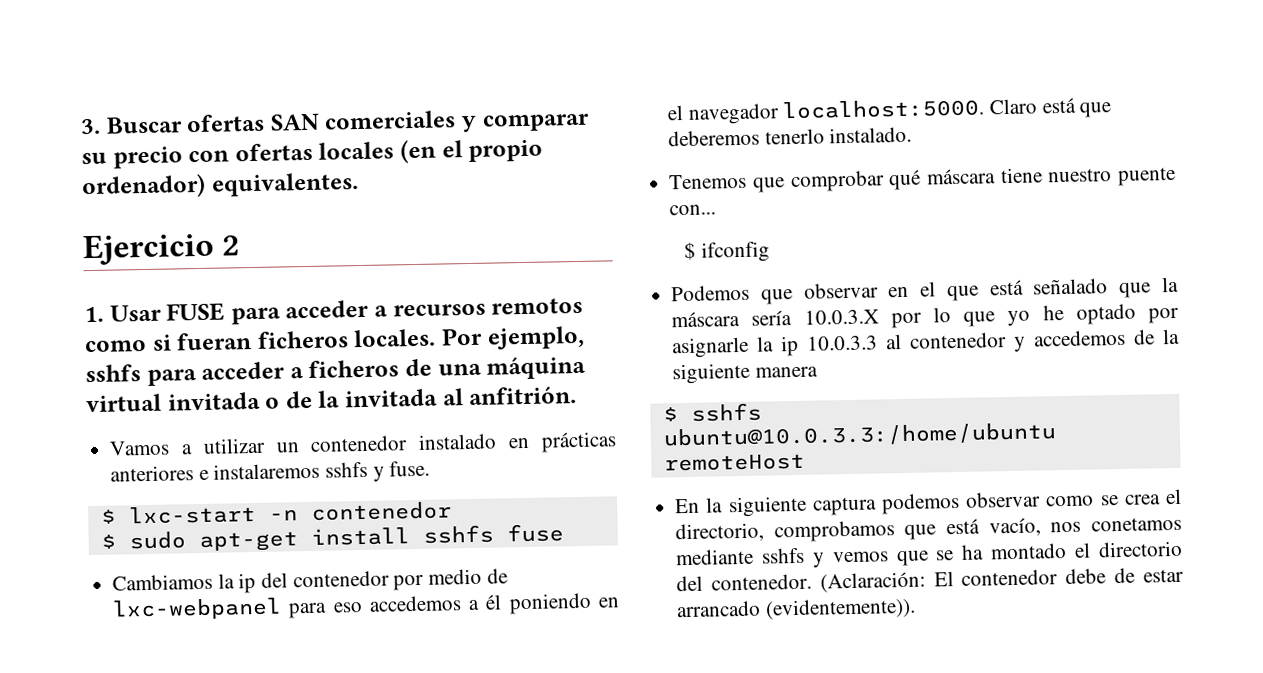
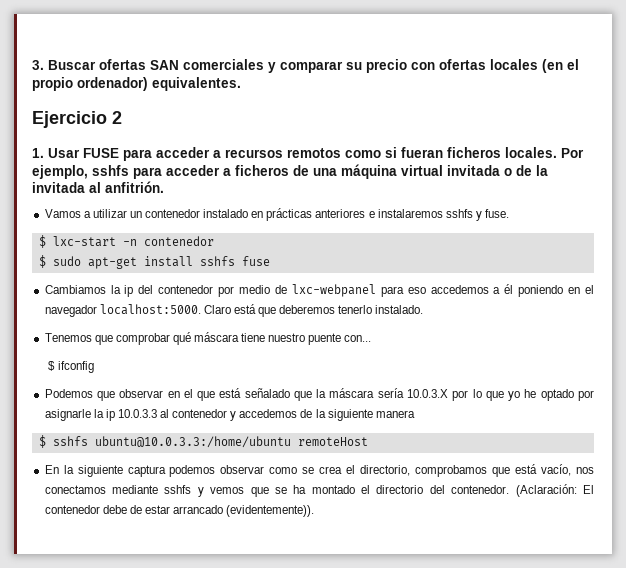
- En la siguiente captura podemos observar como se crea el directorio, comprobamos que está vacío, nos conetamos mediante sshfs y vemos que se ha montado el directorio del contenedor.
+ En la siguiente captura podemos observar como se crea el directorio, comprobamos que está vacío, nos conectamos mediante sshfs y vemos que se ha montado el directorio del contenedor.

